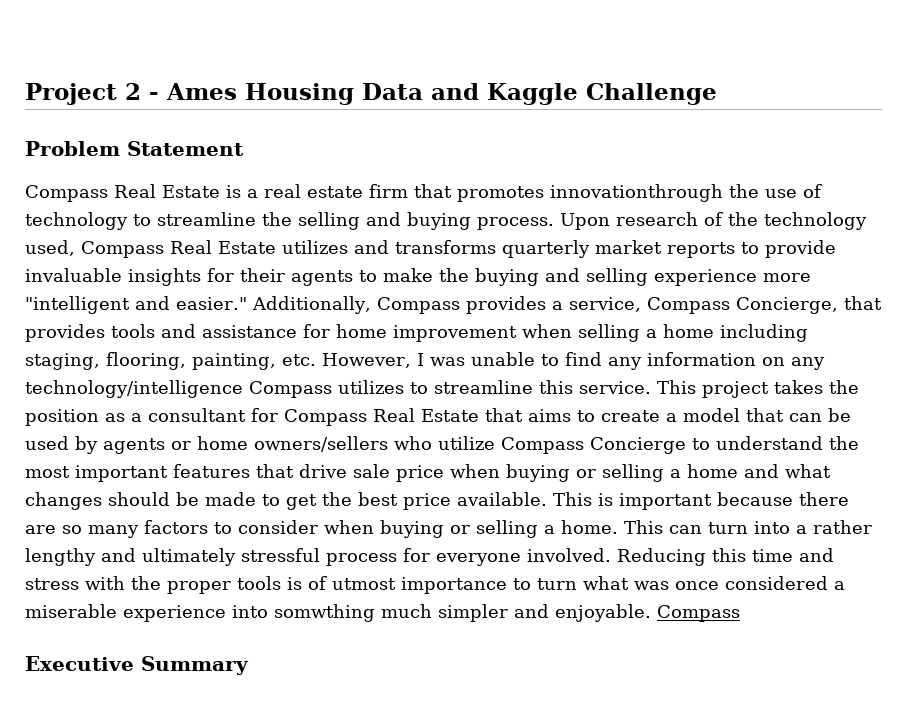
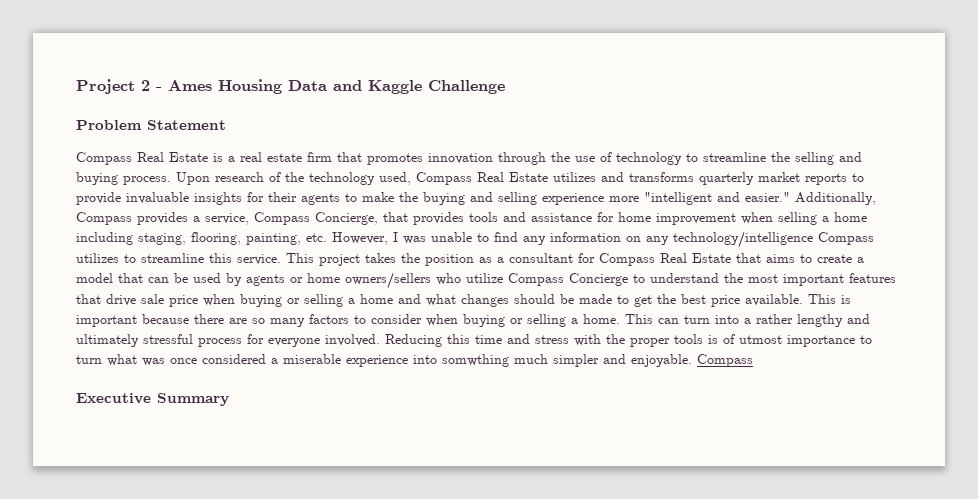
- Compass Real Estate is a real estate firm that promotes innovationthrough the use of technology to streamline the selling and buying process.
+ Compass Real Estate is a real estate firm that promotes innovation through the use of technology to streamline the selling and buying process.

